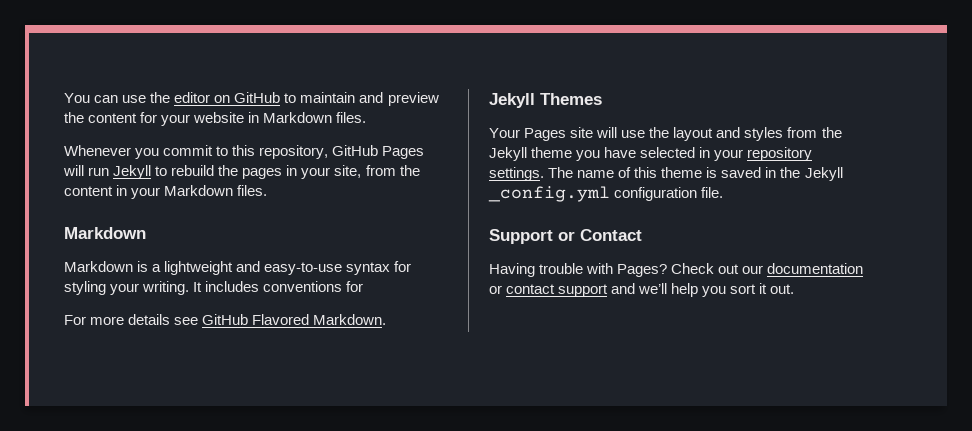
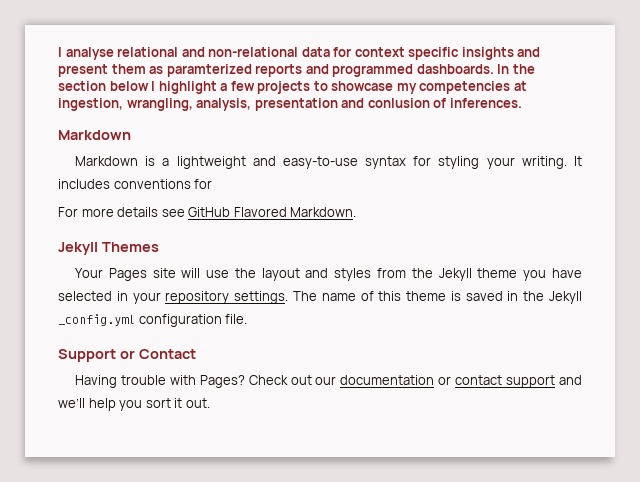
- You can use the editor on GitHub to maintain and preview the content for your website in Markdown files.
- Whenever you commit to this repository, GitHub Pages will run Jekyll to rebuild the pages in your site, from the content in your Markdown files.
+ I analyse relational and non-relational data for context specific insights and present them as paramterized reports and programmed dashboards. In the section below I highlight a few projects to showcase my competencies at ingestion, wrangling, analysis, presentation and conlusion of inferences.

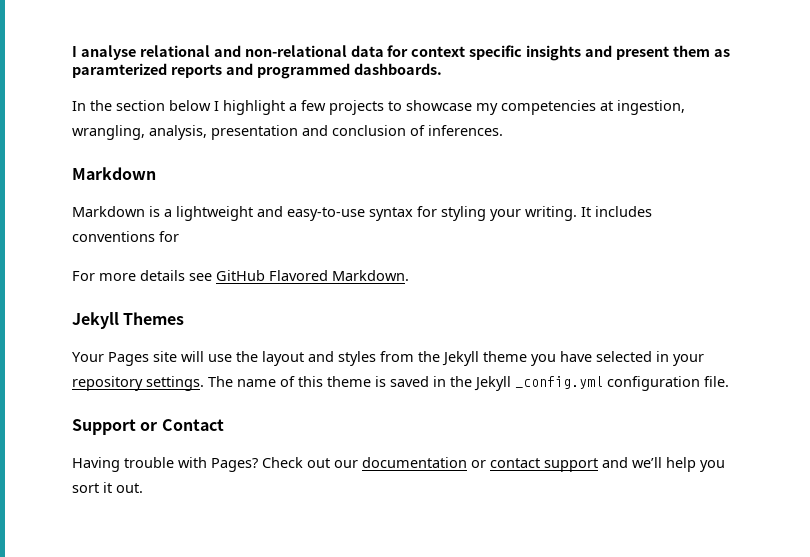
- I analyse relational and non-relational data for context specific insights and present them as paramterized reports and programmed dashboards. In the section below I highlight a few projects to showcase my competencies at ingestion, wrangling, analysis, presentation and conlusion of inferences.
+ I analyse relational and non-relational data for context specific insights and present them as paramterized reports and programmed dashboards.
+ In the section below I highlight a few projects to showcase my competencies at ingestion, wrangling, analysis, presentation and conclusion of inferences.

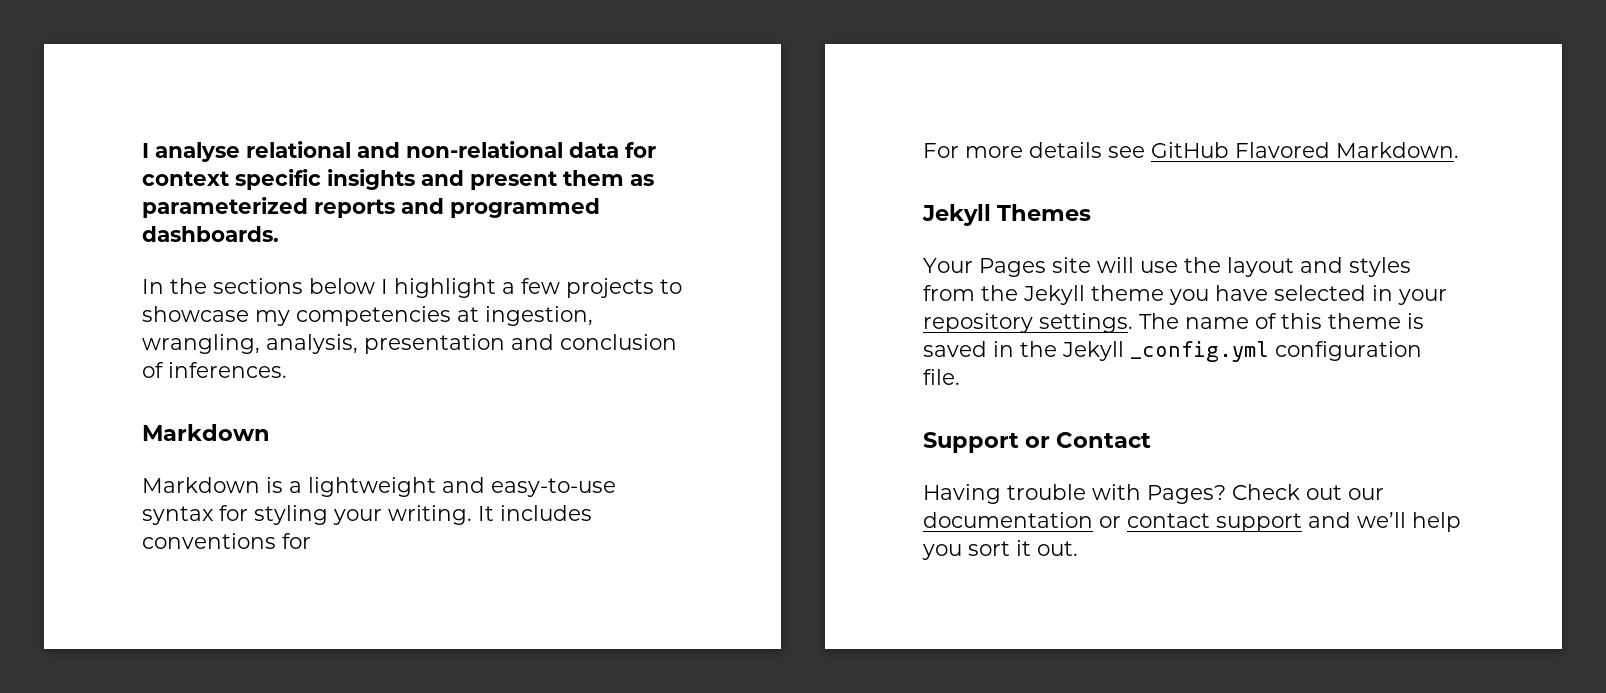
- I analyse relational and non-relational data for context specific insights and present them as paramterized reports and programmed dashboards.
+ I analyse relational and non-relational data for context specific insights and present them as parameterized reports and programmed dashboards.
- In the section below I highlight a few projects to showcase my competencies at ingestion, wrangling, analysis, presentation and conclusion of inferences.
+ In the sections below I highlight a few projects to showcase my competencies at ingestion, wrangling, analysis, presentation and conclusion of inferences.

